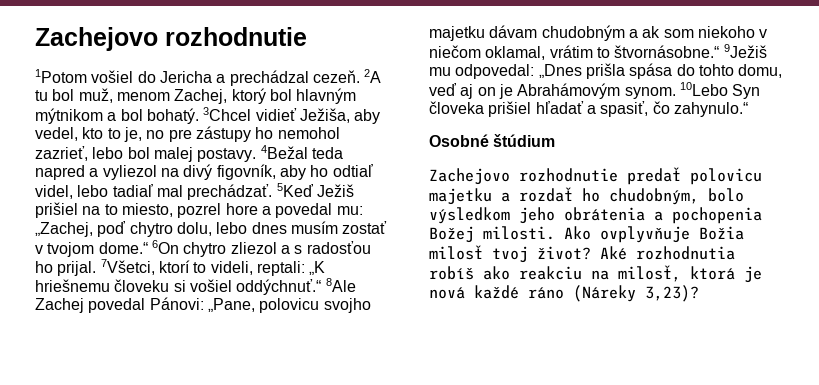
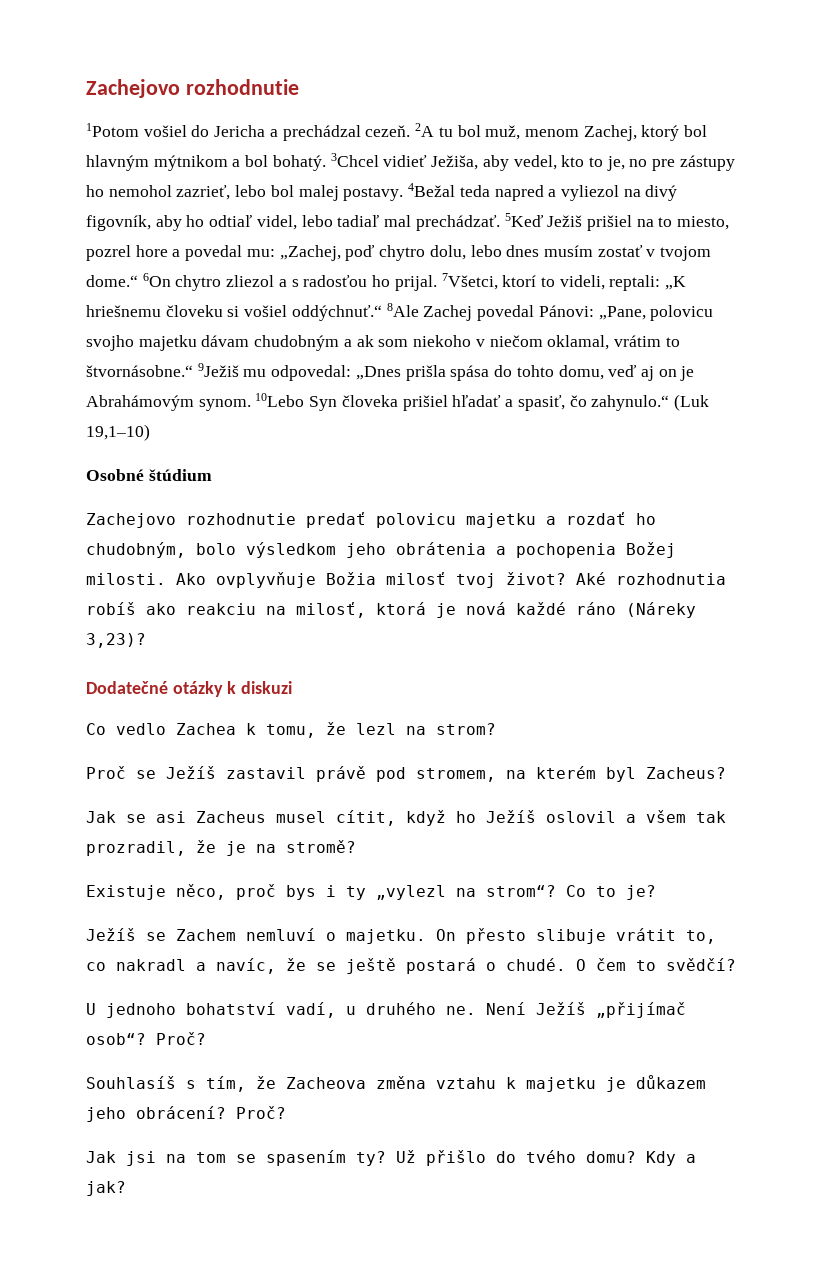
- 10Lebo Syn človeka prišiel hľadať a spasiť, čo zahynulo.“
+ 10Lebo Syn človeka prišiel hľadať a spasiť, čo zahynulo.“ (Luk 19,1–10)
+ Dodatečné otázky k diskuzi
+ Co vedlo Zachea k tomu, že lezl na strom?
+ Proč se Ježíš zastavil právě pod stromem, na kterém byl Zacheus?
+ Jak se asi Zacheus musel cítit, když ho Ježíš oslovil a všem tak prozradil, že je na stromě?
+ Existuje něco, proč bys i ty „vylezl na strom“? Co to je?
+ Ježíš se Zachem nemluví o majetku. On přesto slibuje vrátit to, co nakradl a navíc, že se ještě postará o chudé. O čem to svědčí?
+ U jednoho bohatství vadí, u druhého ne. Není Ježíš „přijímač osob“? Proč?
+ Souhlasíš s tím, že Zacheova změna vztahu k majetku je důkazem jeho obrácení? Proč?
+ Jak jsi na tom se spasením ty? Už přišlo do tvého domu? Kdy a jak?

